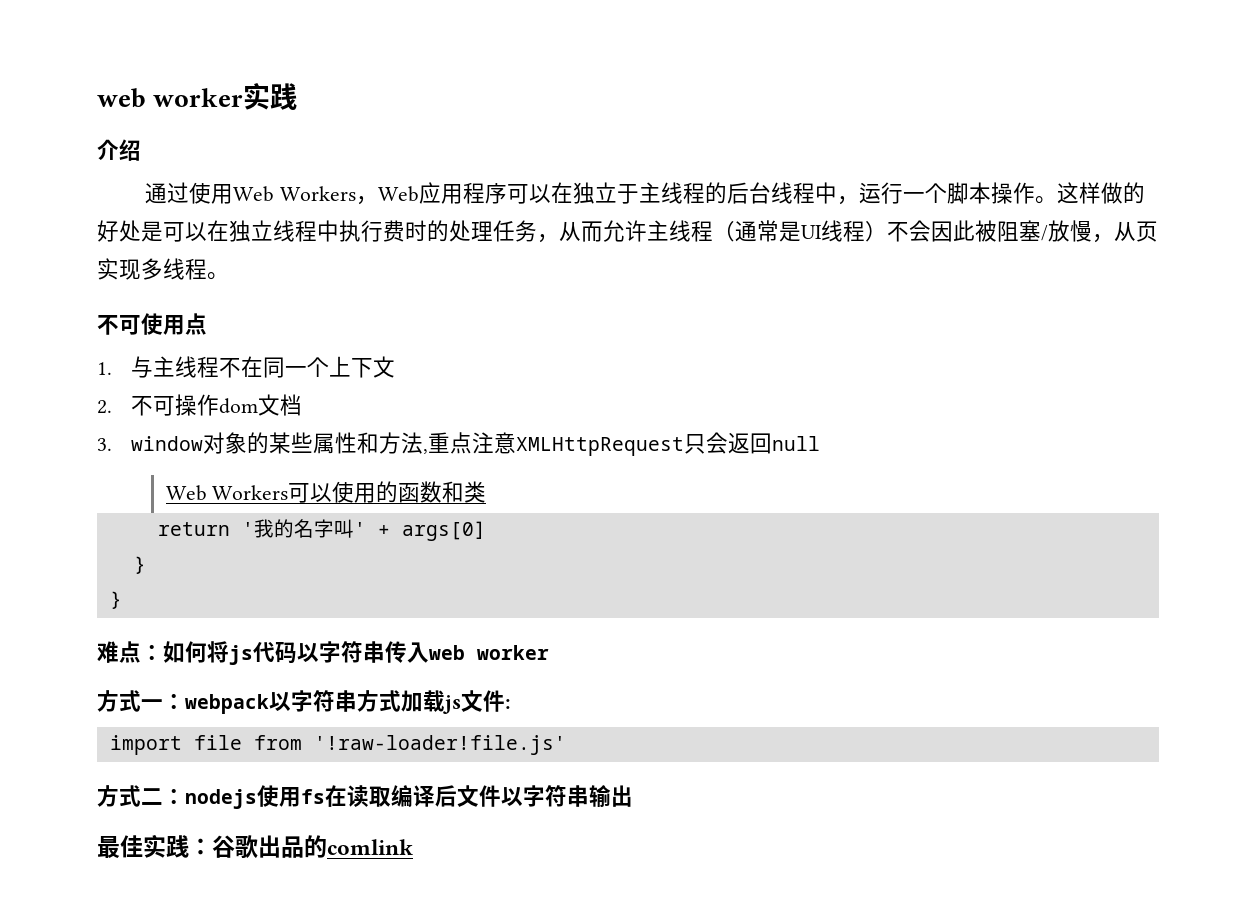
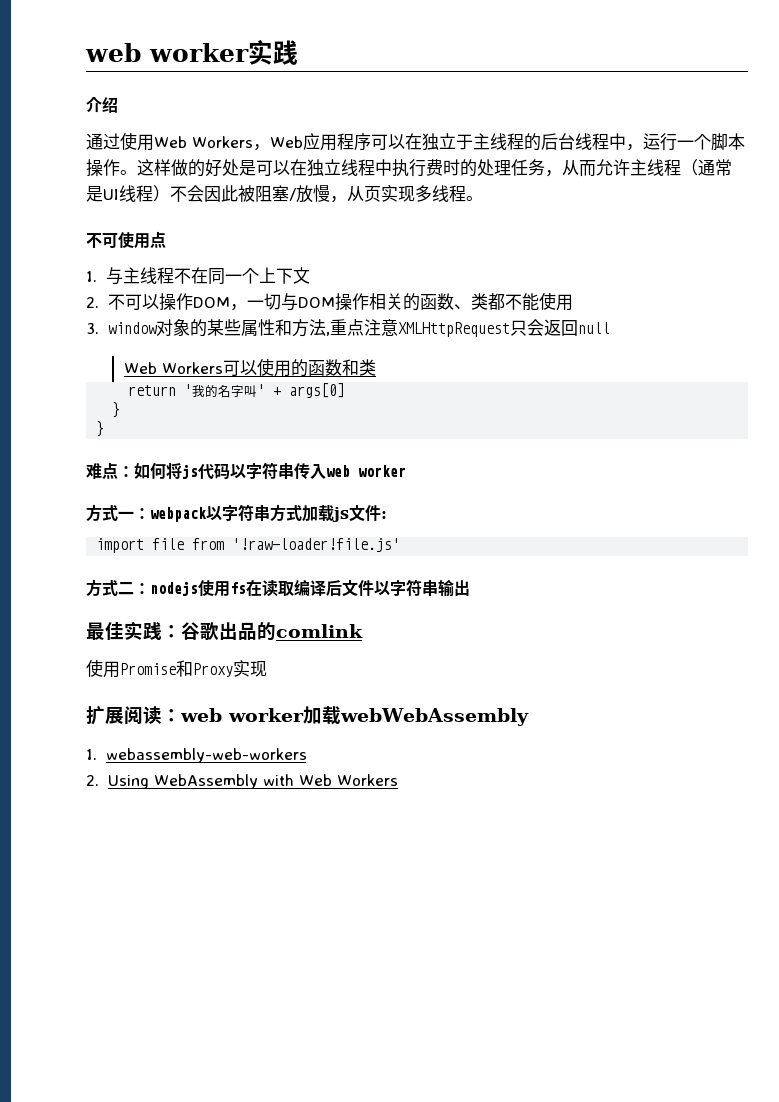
- 2.不可操作dom文档
+ 2.不可以操作DOM，一切与DOM操作相关的函数、类都不能使用
+ 使用Promise和Proxy实现
+ 扩展阅读：web worker加载webWebAssembly
+ 1. webassembly-web-workers
+ 2. Using WebAssembly with Web Workers

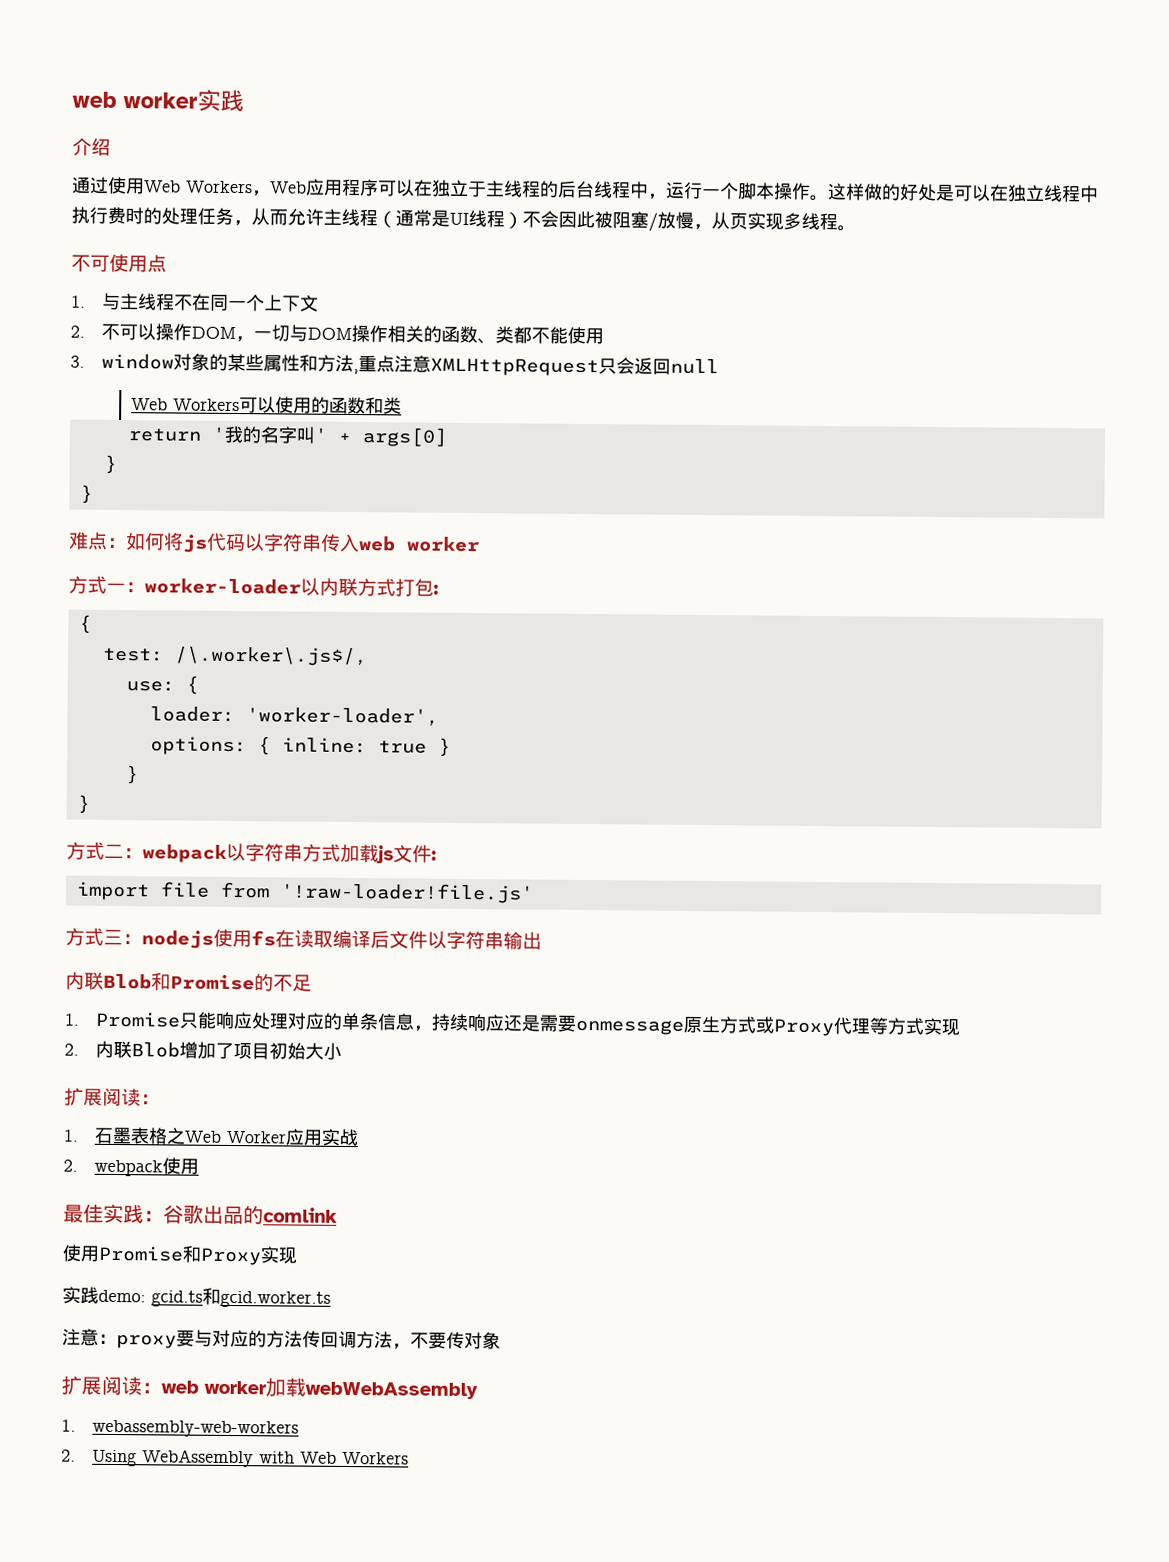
- 方式一：webpack以字符串方式加载js文件:
+ 方式一：worker-loader以内联方式打包:
+ {
+ test: /\.worker\.js$/,
+ use: {
+ loader: 'worker-loader',
+ options: { inline: true }
+ }
+ }
+ 方式二：webpack以字符串方式加载js文件:
- 方式二：nodejs使用fs在读取编译后文件以字符串输出
+ 方式三：nodejs使用fs在读取编译后文件以字符串输出
+ 内联Blob和Promise的不足
+ 1. Promise只能响应处理对应的单条信息，持续响应还是需要onmessage原生方式或Proxy代理等方式实现
+ 2.内联Blob增加了项目初始大小
+ 扩展阅读：
+ 1.石墨表格之Web Worker应用实战
+ 2. webpack使用
+ 实践demo: gcid.ts和gcid.worker.ts
+ 注意：proxy要与对应的方法传回调方法，不要传对象

